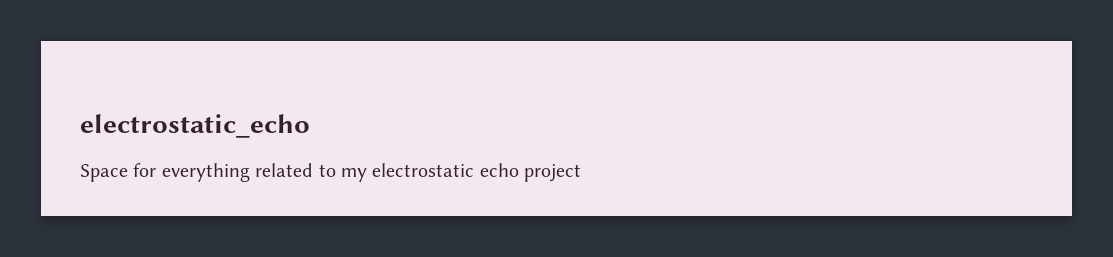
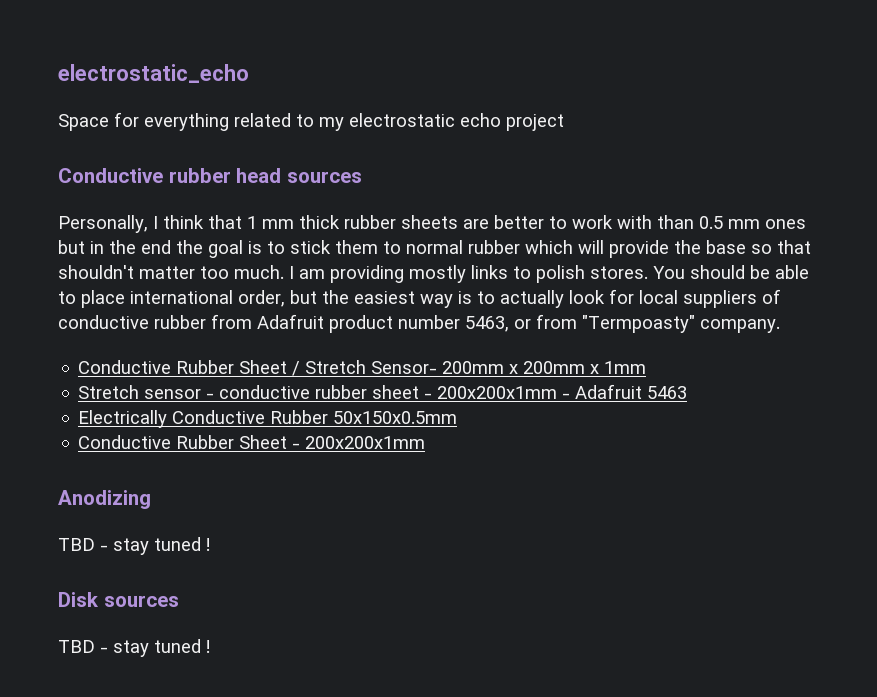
+ Conductive rubber head sources
+ Personally, I think that 1 mm thick rubber sheets are better to work with than 0.5 mm ones but in the end the goal is to stick them to normal rubber which will provide the base so that shouldn't matter too much. I am providing mostly links to polish stores. You should be able to place international order, but the easiest way is to actually look for local suppliers of conductive rubber from Adafruit product number 5463, or from "Termpoasty" company.
+ Conductive Rubber Sheet / Stretch Sensor- 200mm x 200mm x 1mm
+ Stretch sensor - conductive rubber sheet - 200x200x1mm - Adafruit 5463
+ Electrically Conductive Rubber 50x150x0.5mm
+ Conductive Rubber Sheet - 200x200x1mm
+ Anodizing
+ TBD - stay tuned !
+ Disk sources
+ TBD - stay tuned !

